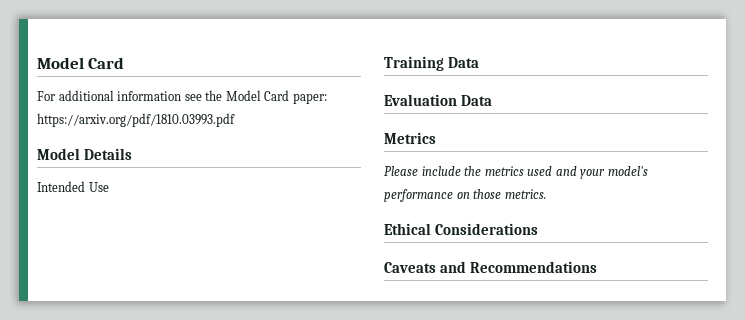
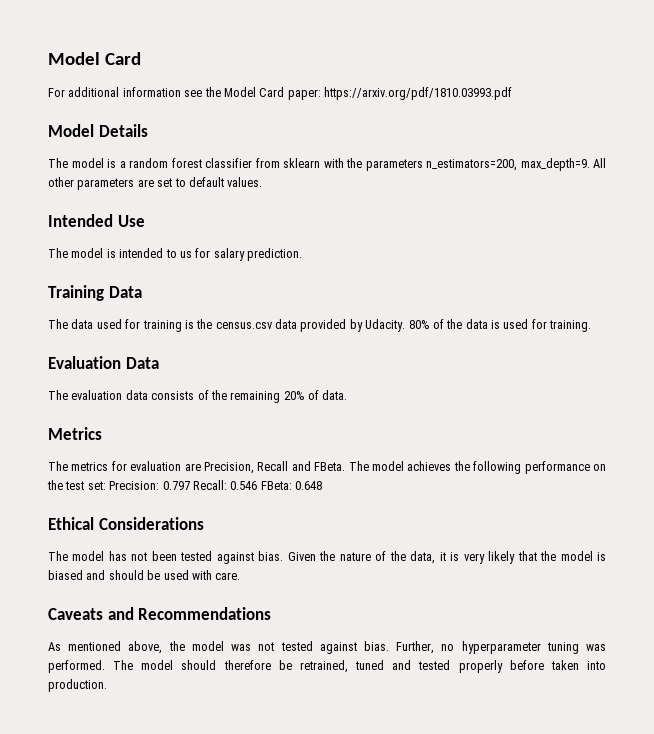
+ The model is a random forest classifier from sklearn with the parameters n_estimators=200, max_depth=9. All other parameters are set to default values.
  Intended Use
+ The model is intended to us for salary prediction.
  Training Data
+ The data used for training is the census.csv data provided by Udacity. 80% of the data is used for training.
  Evaluation Data
+ The evaluation data consists of the remaining 20% of data.
  Metrics
- Please include the metrics used and your model's performance on those metrics.
+ The metrics for evaluation are Precision, Recall and FBeta. The model achieves the following performance on the test set: Precision: 0.797 Recall: 0.546 FBeta: 0.648
  Ethical Considerations
+ The model has not been tested against bias. Given the nature of the data, it is very likely that the model is biased and should be used with care.
  Caveats and Recommendations
+ As mentioned above, the model was not tested against bias. Further, no hyperparameter tuning was performed. The model should therefore be retrained, tuned and tested properly before taken into production.

